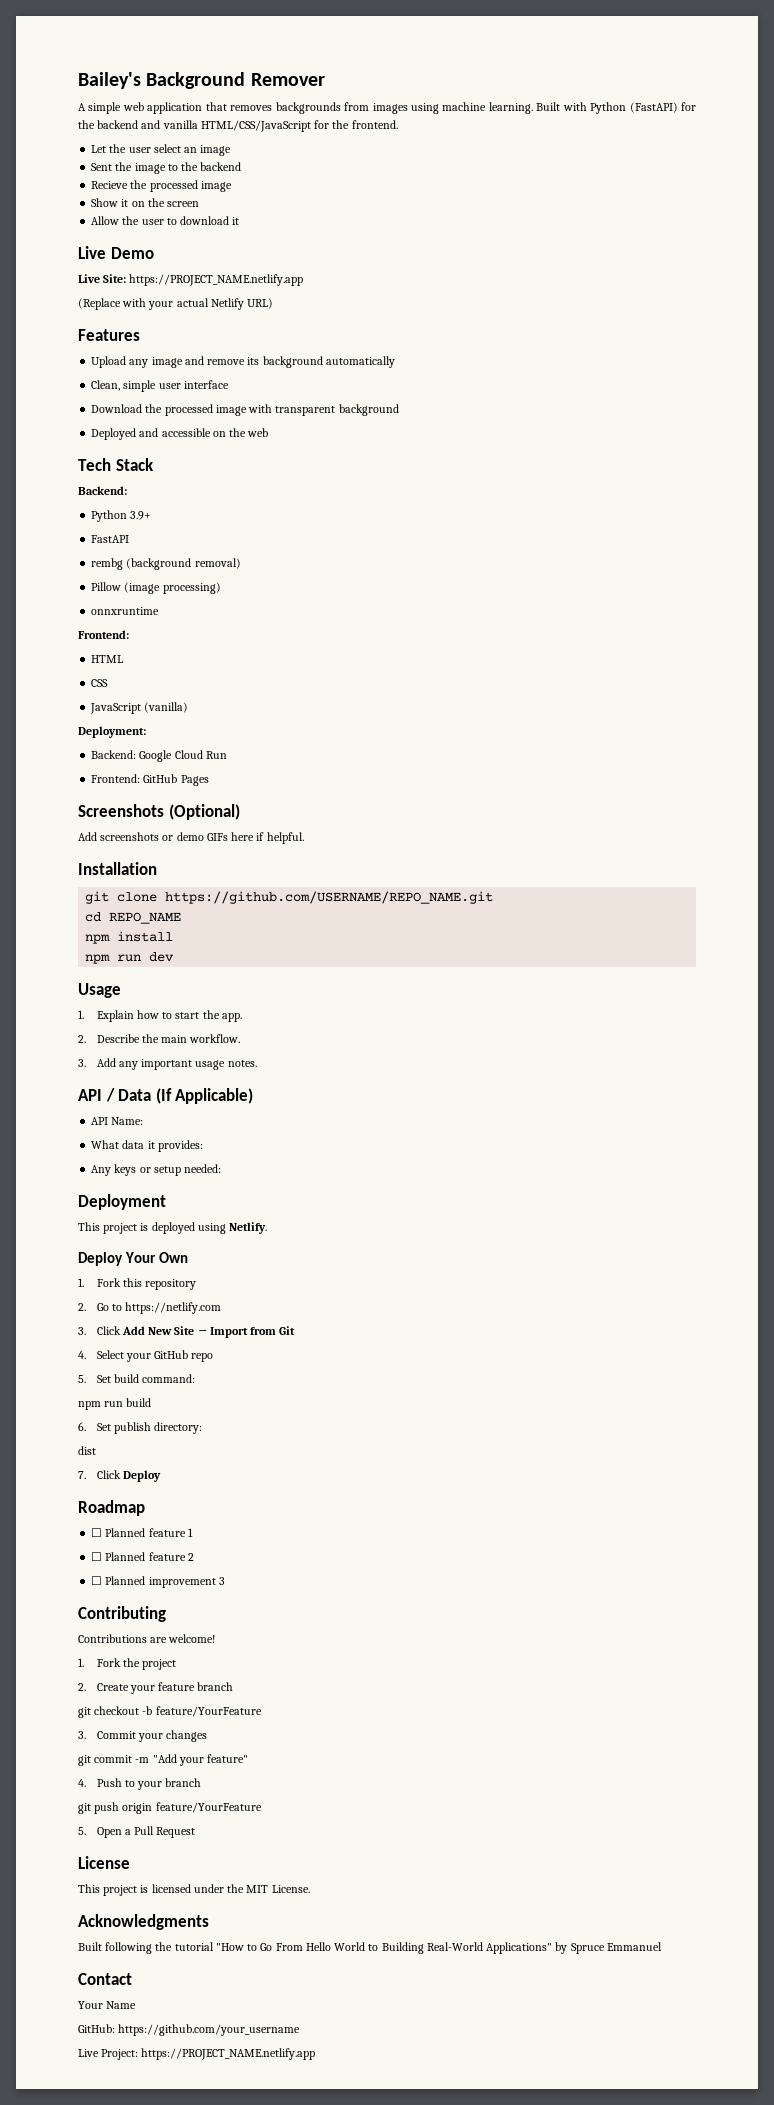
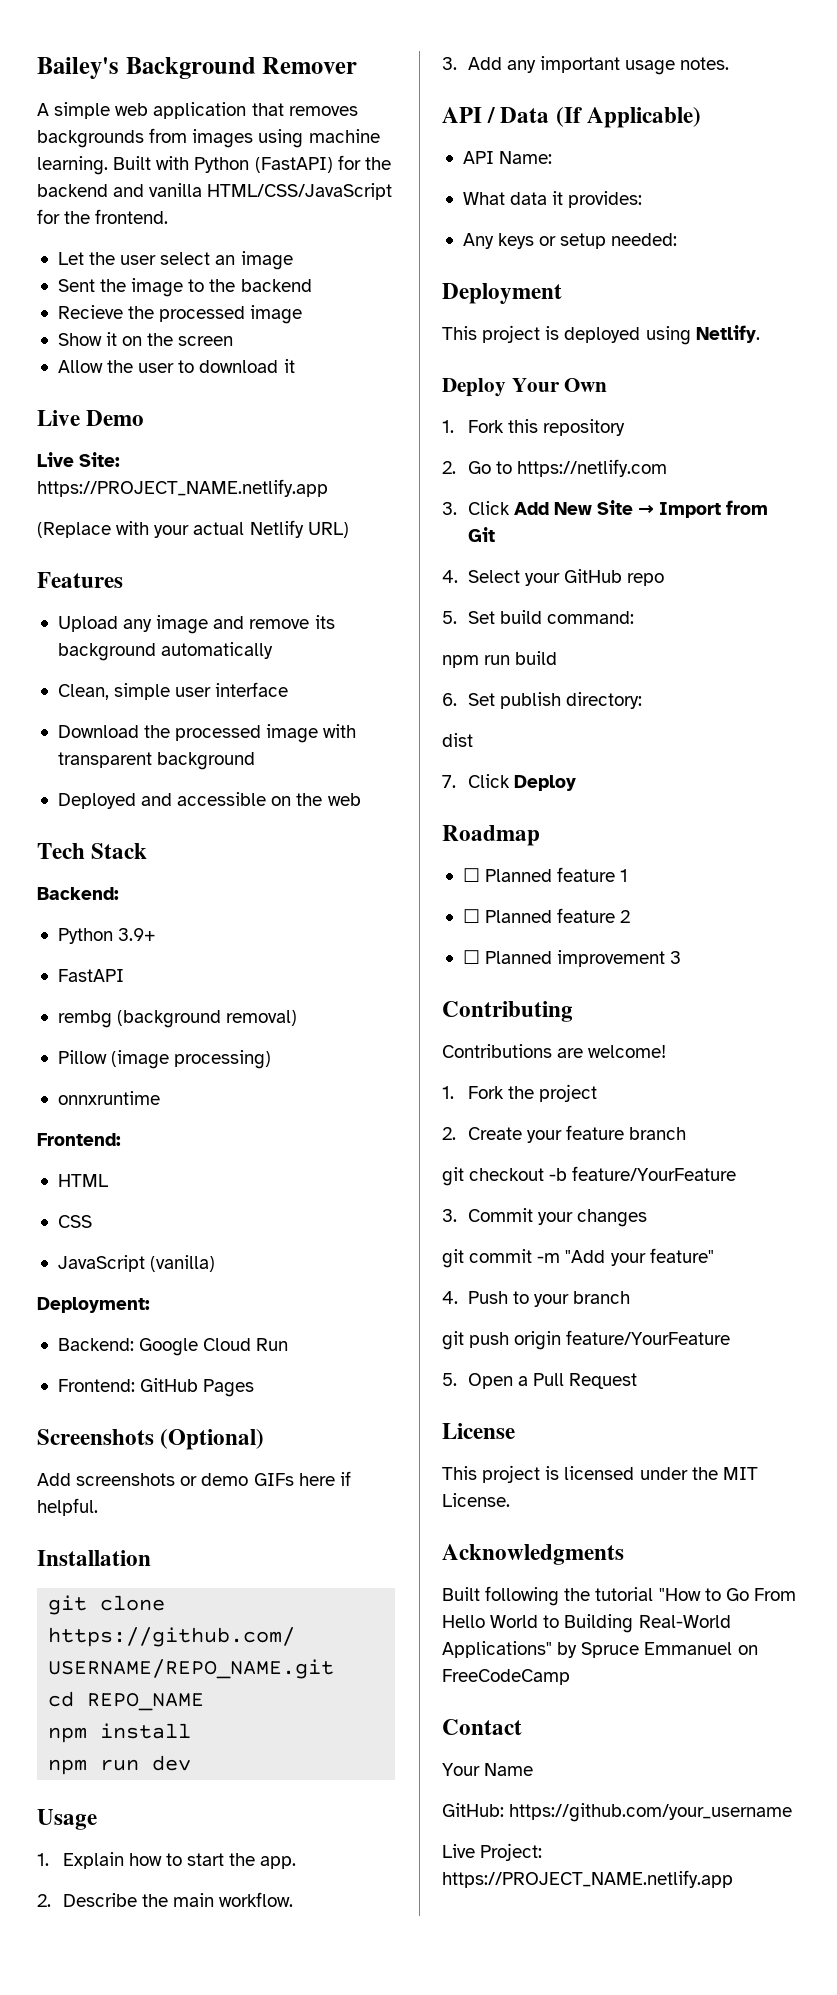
- Built following the tutorial "How to Go From Hello World to Building Real-World Applications" by Spruce Emmanuel
+ Built following the tutorial "How to Go From Hello World to Building Real-World Applications" by Spruce Emmanuel on FreeCodeCamp

